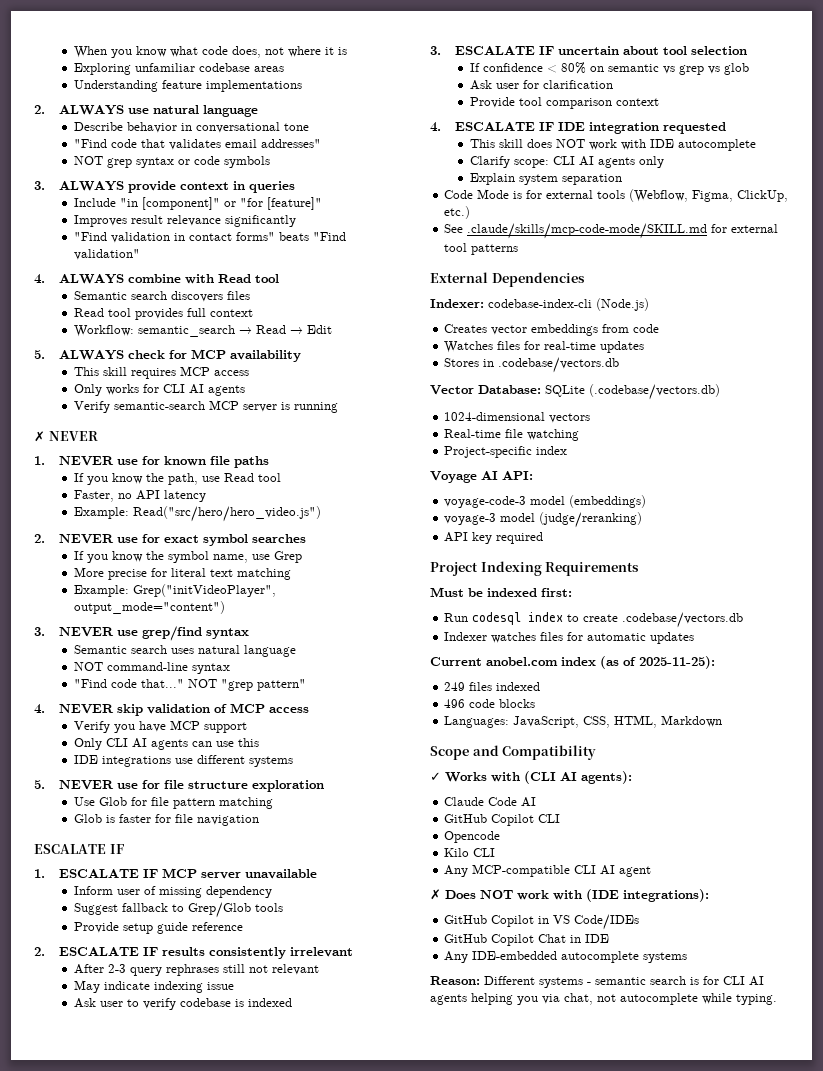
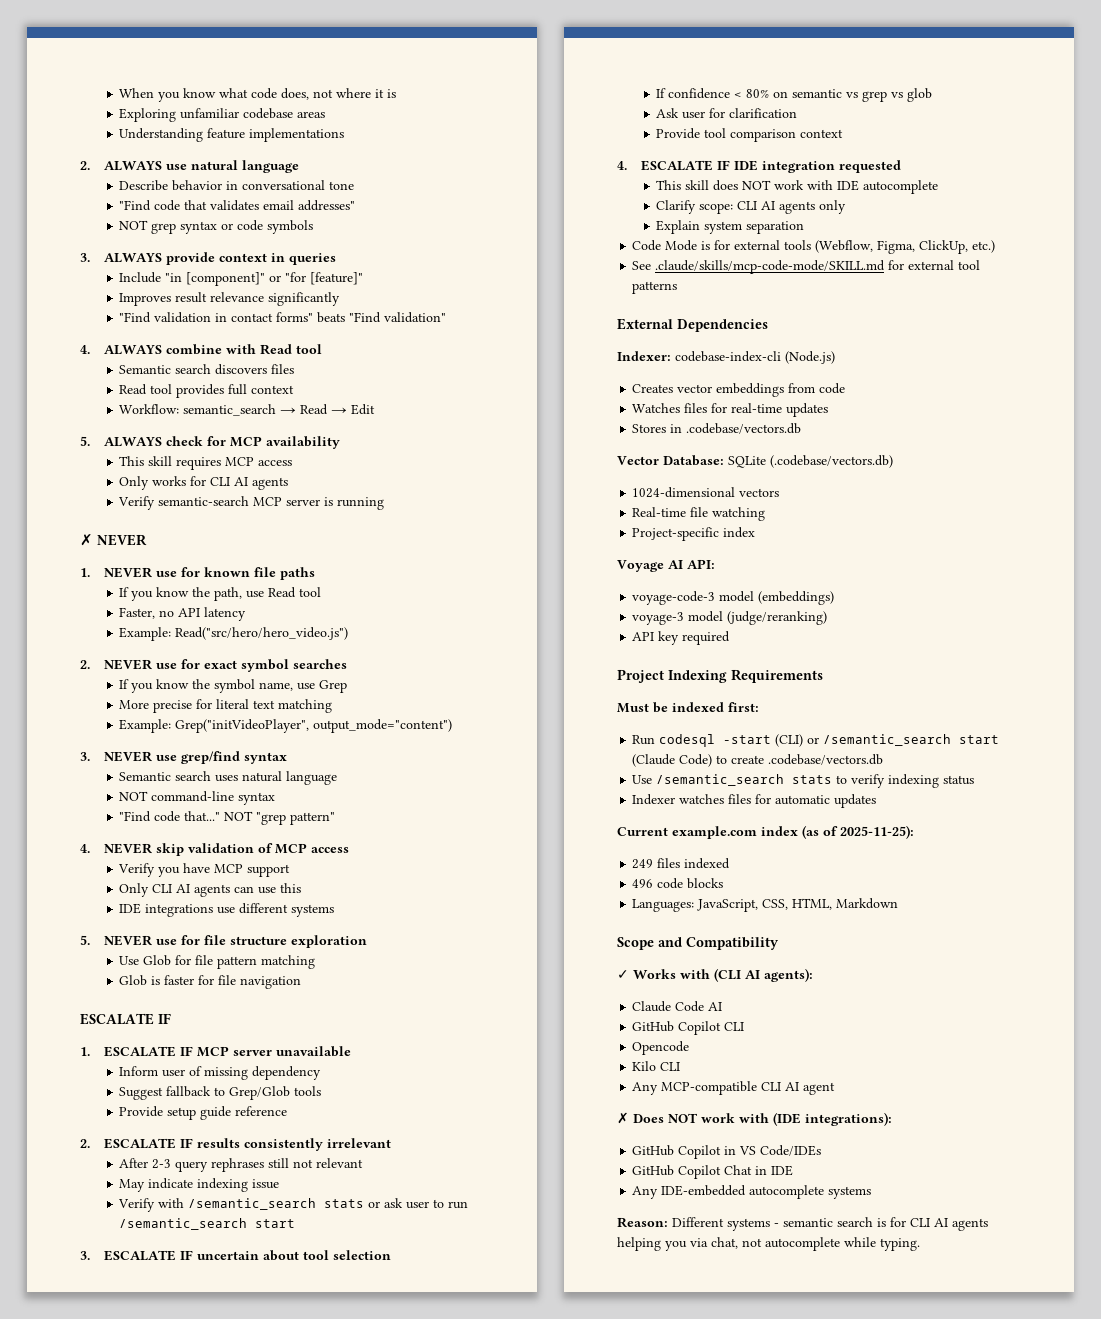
- Ask user to verify codebase is indexed
+ Verify with /semantic_search stats or ask user to run /semantic_search start
- Run codesql index to create .codebase/vectors.db
+ Run codesql -start (CLI) or /semantic_search start (Claude Code) to create .codebase/vectors.db
+ Use /semantic_search stats to verify indexing status
- Current anobel.com index (as of 2025-11-25):
+ Current example.com index (as of 2025-11-25):

